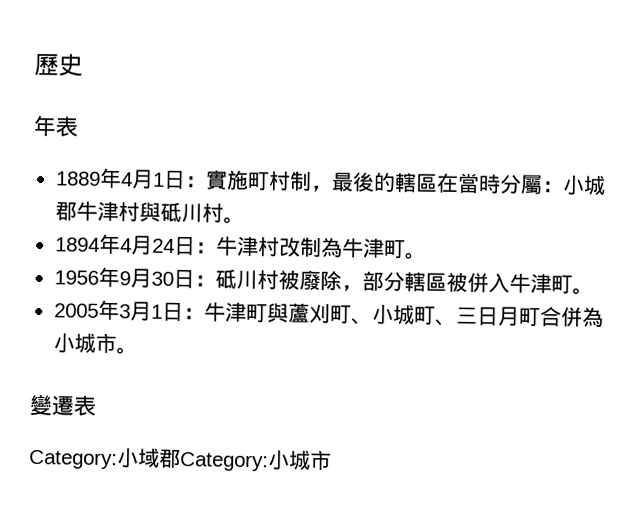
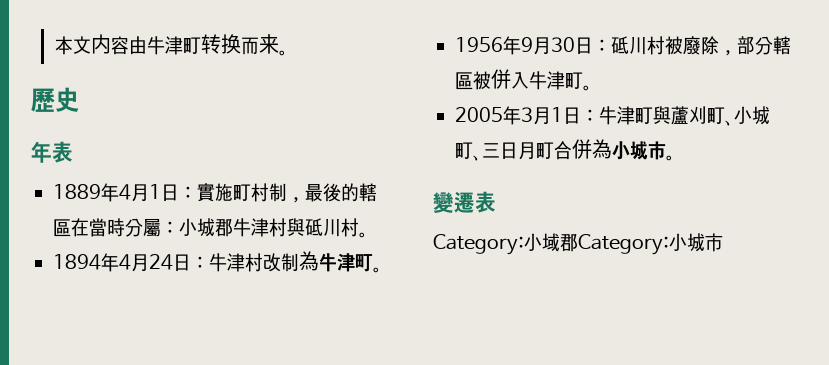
+ 本文内容由牛津町转换而来。

